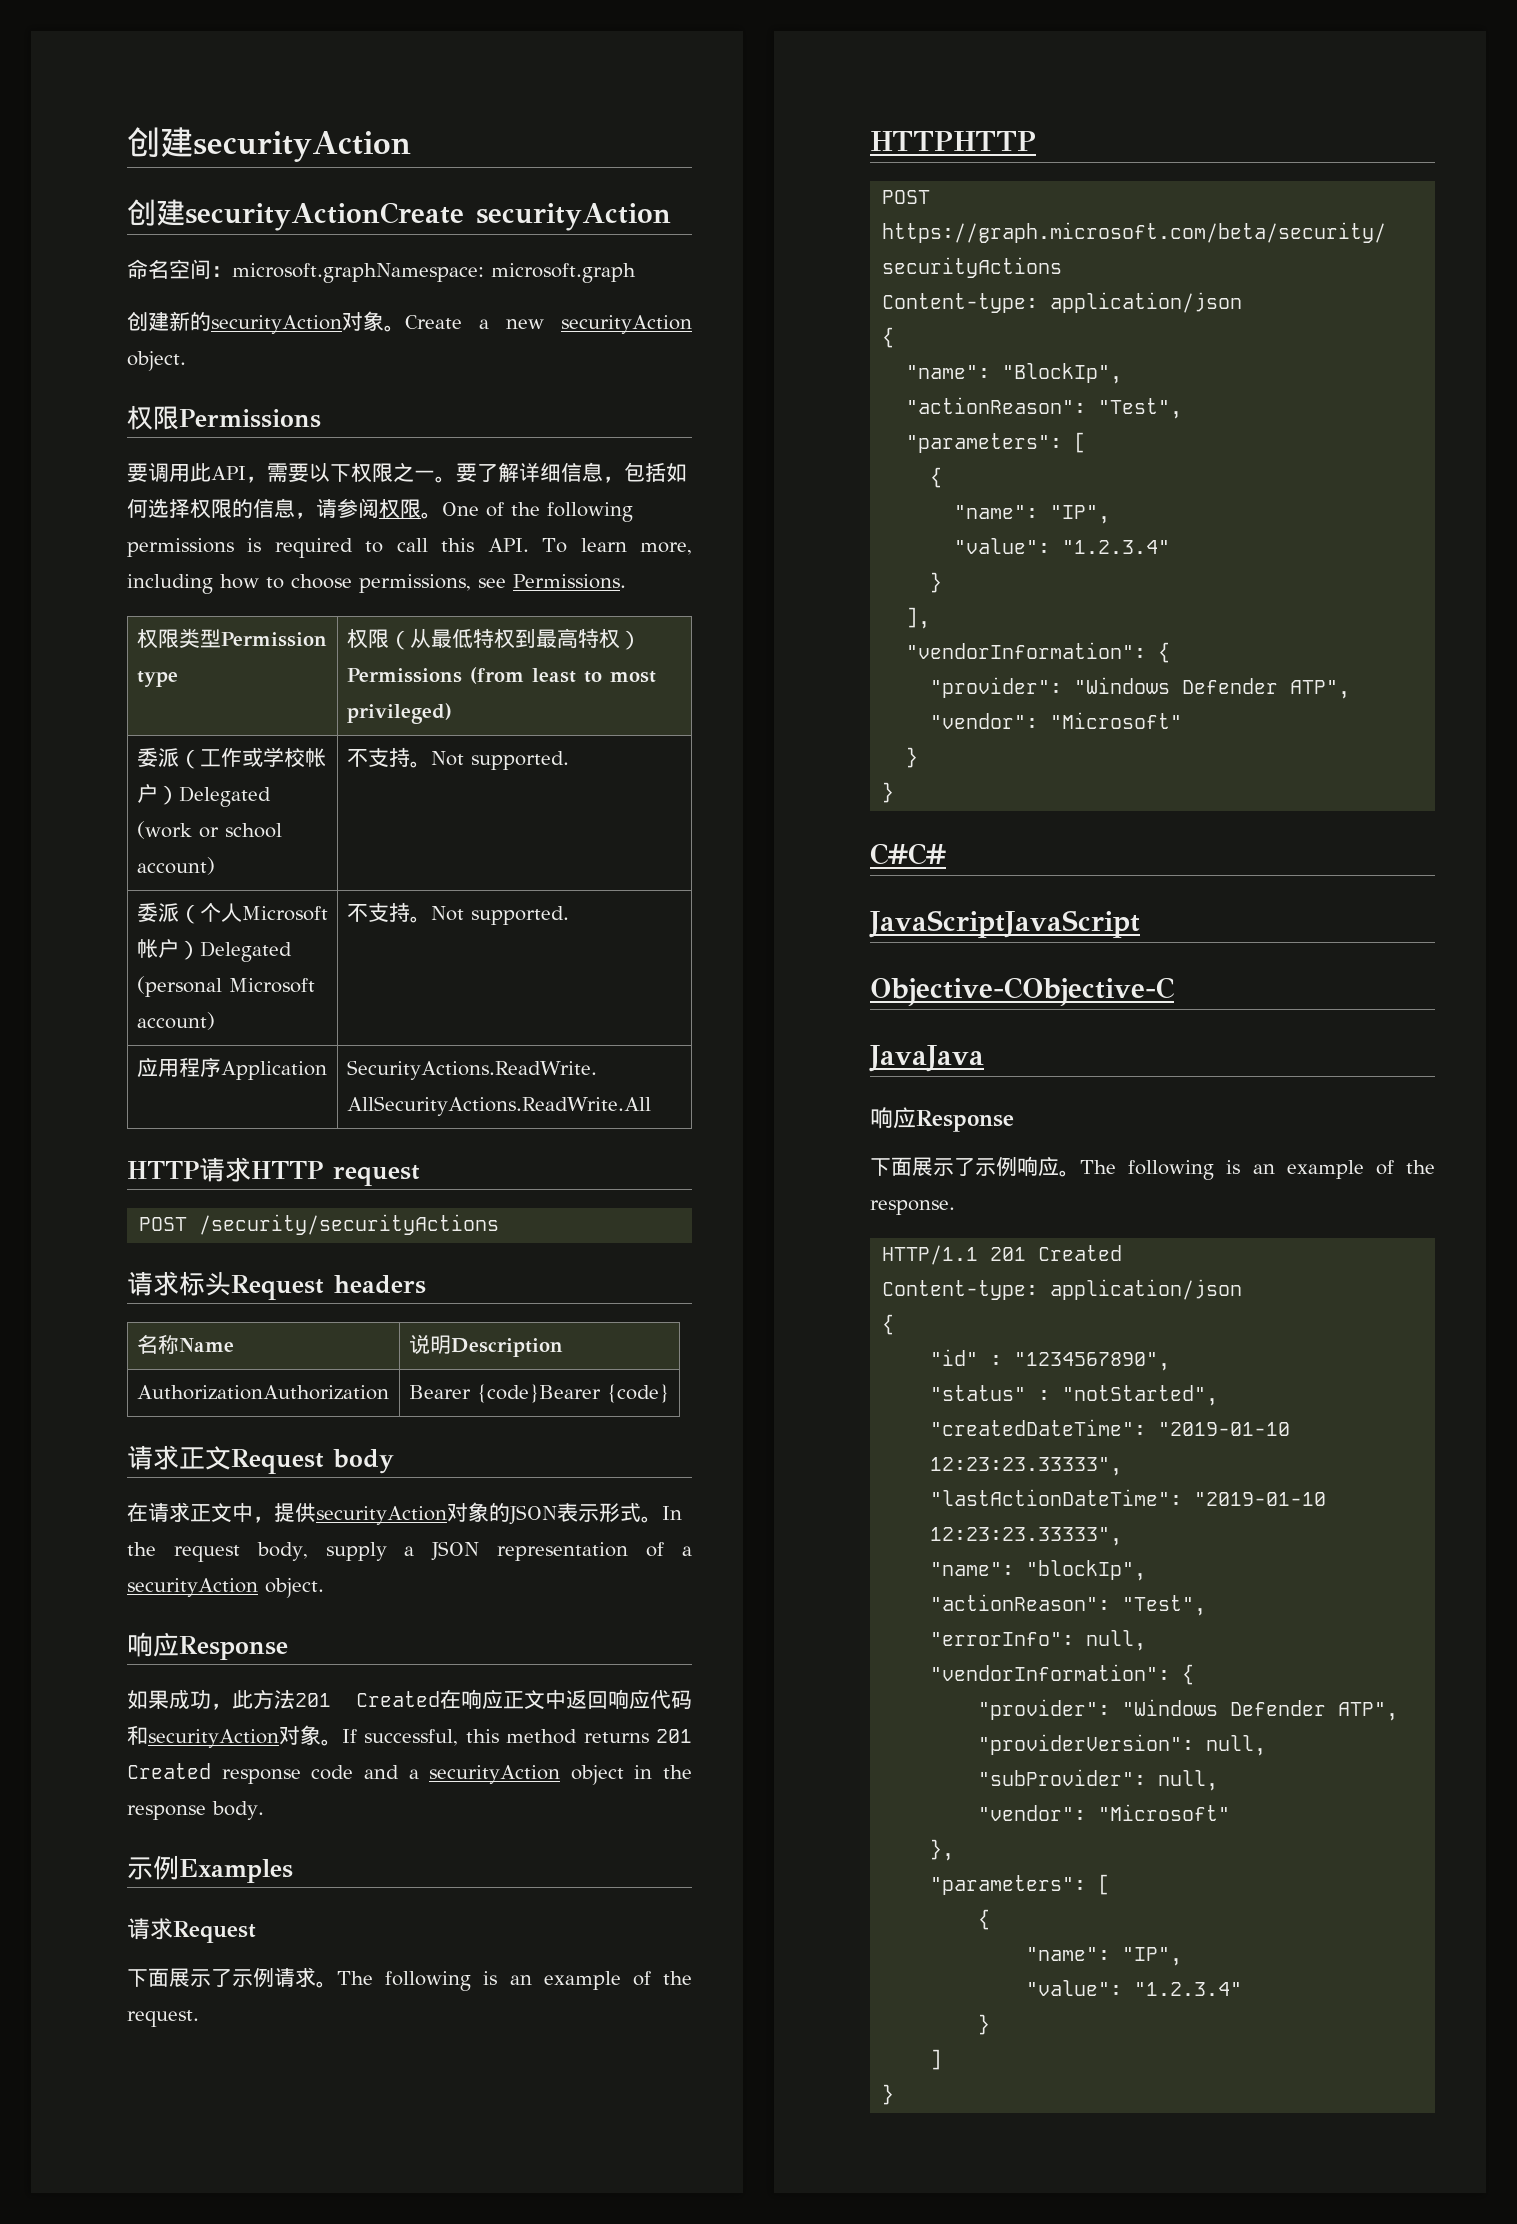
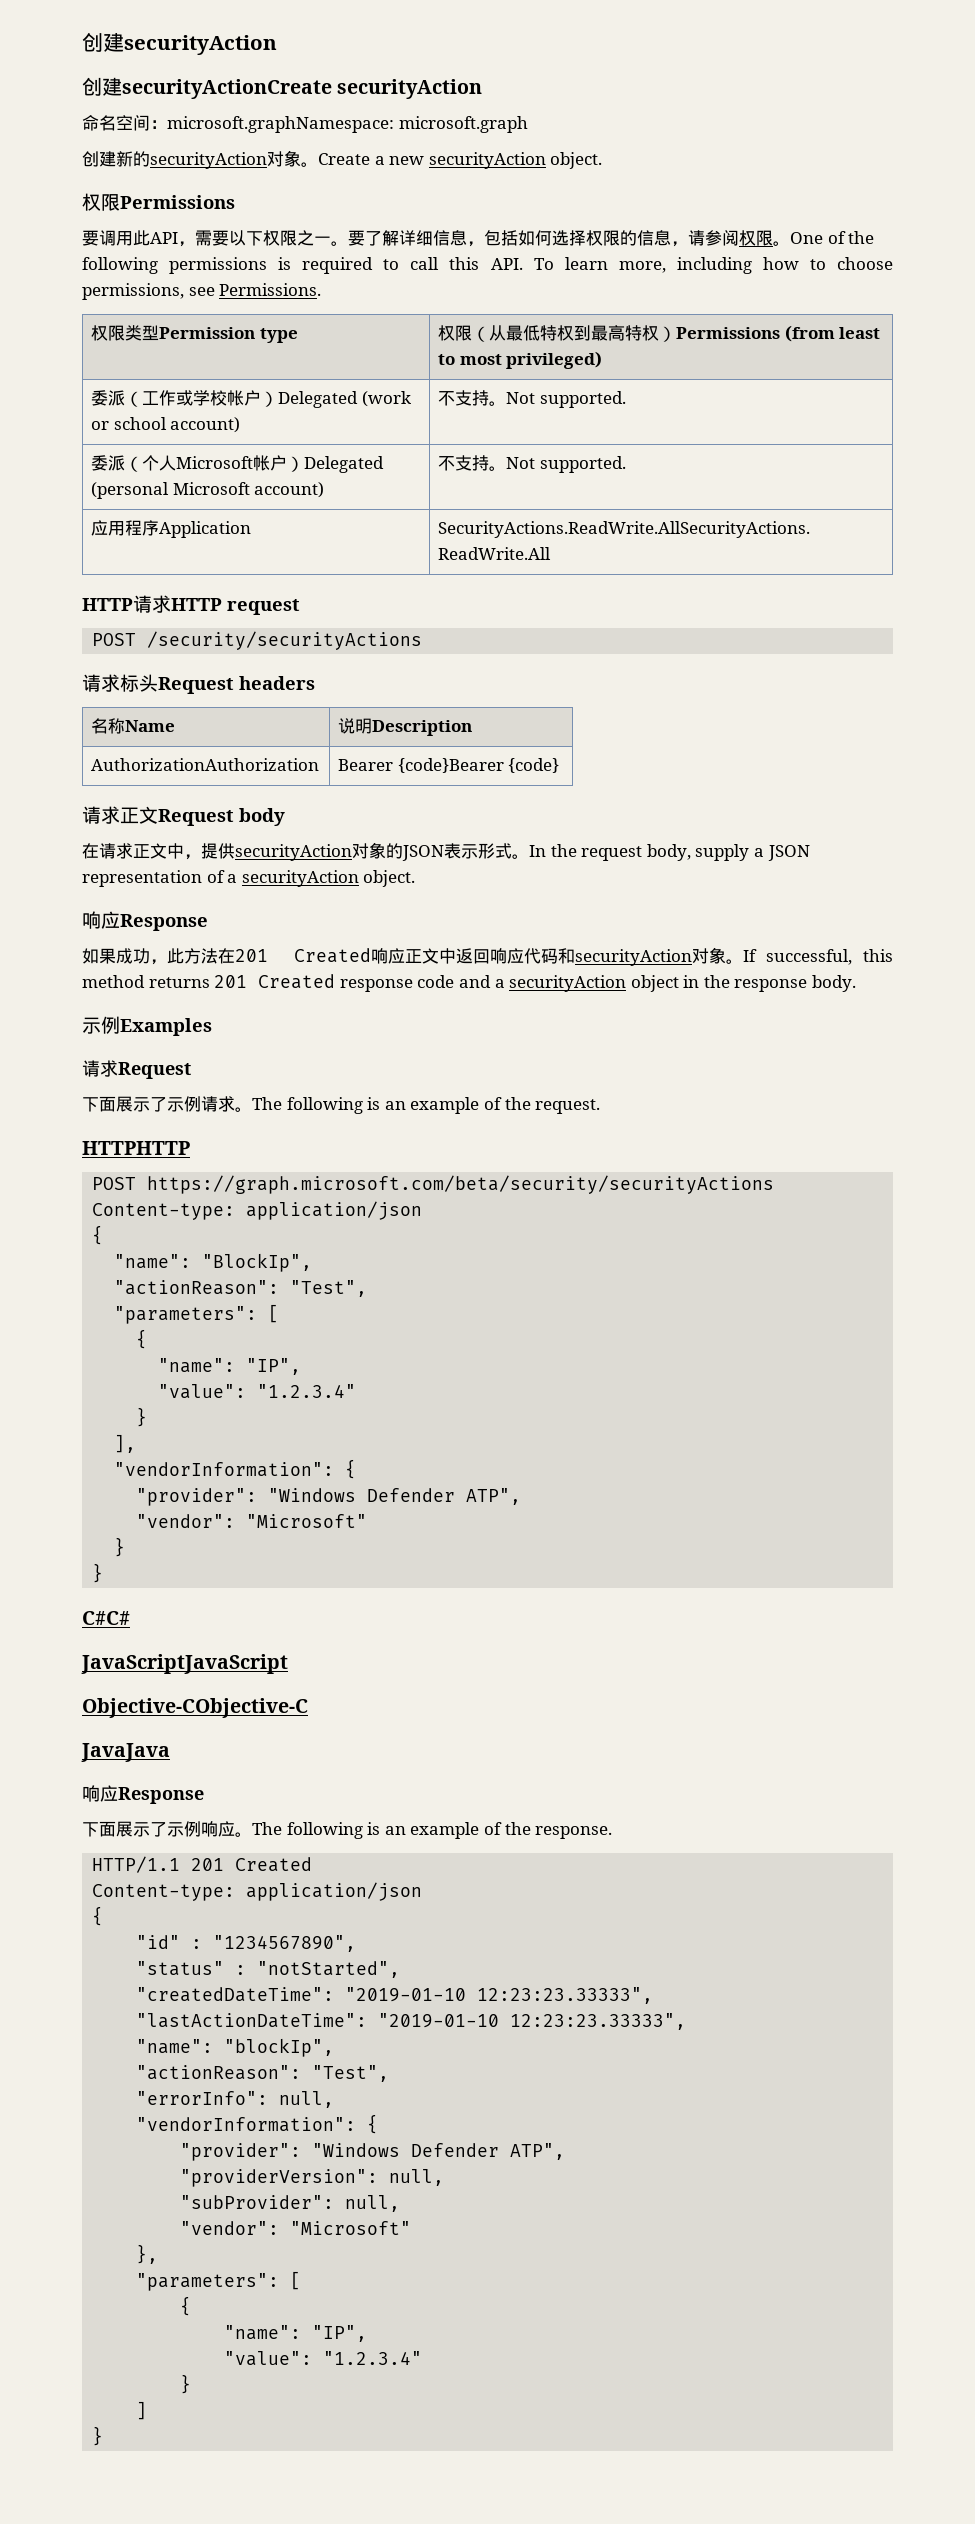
- 如果成功，此方法201 Created在响应正文中返回响应代码和securityAction对象。
+ 如果成功，此方法在201 Created响应正文中返回响应代码和securityAction对象。

